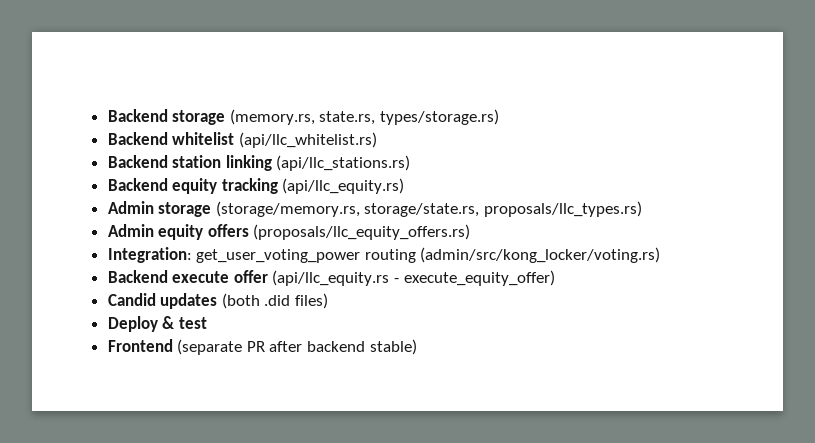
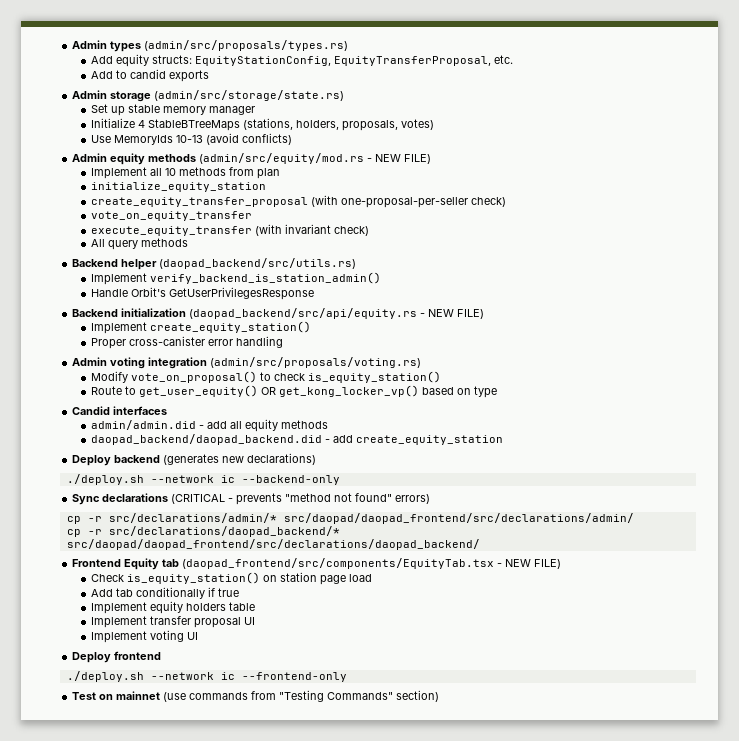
- Backend storage (memory.rs, state.rs, types/storage.rs)
- Backend whitelist (api/llc_whitelist.rs)
- Backend station linking (api/llc_stations.rs)
- Backend equity tracking (api/llc_equity.rs)
- Admin storage (storage/memory.rs, storage/state.rs, proposals/llc_types.rs)
- Admin equity offers (proposals/llc_equity_offers.rs)
- Integration: get_user_voting_power routing (admin/src/kong_locker/voting.rs)
- Backend execute offer (api/llc_equity.rs - execute_equity_offer)
- Candid updates (both .did files)
- Deploy & test
- Frontend (separate PR after backend stable)
+ Admin types (admin/src/proposals/types.rs)
+ Add equity structs: EquityStationConfig, EquityTransferProposal, etc.
+ Add to candid exports
+ Admin storage (admin/src/storage/state.rs)
+ Set up stable memory manager
+ Initialize 4 StableBTreeMaps (stations, holders, proposals, votes)
+ Use MemoryIds 10-13 (avoid conflicts)
+ Admin equity methods (admin/src/equity/mod.rs - NEW FILE)
+ Implement all 10 methods from plan
+ initialize_equity_station
+ create_equity_transfer_proposal (with one-proposal-per-seller check)
+ vote_on_equity_transfer
+ execute_equity_transfer (with invariant check)
+ All query methods
+ Backend helper (daopad_backend/src/utils.rs)
+ Implement verify_backend_is_station_admin()
+ Handle Orbit's GetUserPrivilegesResponse
+ Backend initialization (daopad_backend/src/api/equity.rs - NEW FILE)
+ Implement create_equity_station()
+ Proper cross-canister error handling
+ Admin voting integration (admin/src/proposals/voting.rs)
+ Modify vote_on_proposal() to check is_equity_station()
+ Route to get_user_equity() OR get_kong_locker_vp() based on type
+ Candid interfaces
+ admin/admin.did - add all equity methods
+ daopad_backend/daopad_backend.did - add create_equity_station
+ Deploy backend (generates new declarations)
+ ./deploy.sh --network ic --backend-only
+ Sync declarations (CRITICAL - prevents "method not found" errors)
+ cp -r src/declarations/admin/* src/daopad/daopad_frontend/src/declarations/admin/
+ cp -r src/declarations/daopad_backend/* src/daopad/daopad_frontend/src/declarations/daopad_backend/
+ Frontend Equity tab (daopad_frontend/src/components/EquityTab.tsx - NEW FILE)
+ Check is_equity_station() on station page load
+ Add tab conditionally if true
+ Implement equity holders table
+ Implement transfer proposal UI
+ Implement voting UI
+ Deploy frontend
+ ./deploy.sh --network ic --frontend-only
+ Test on mainnet (use commands from "Testing Commands" section)

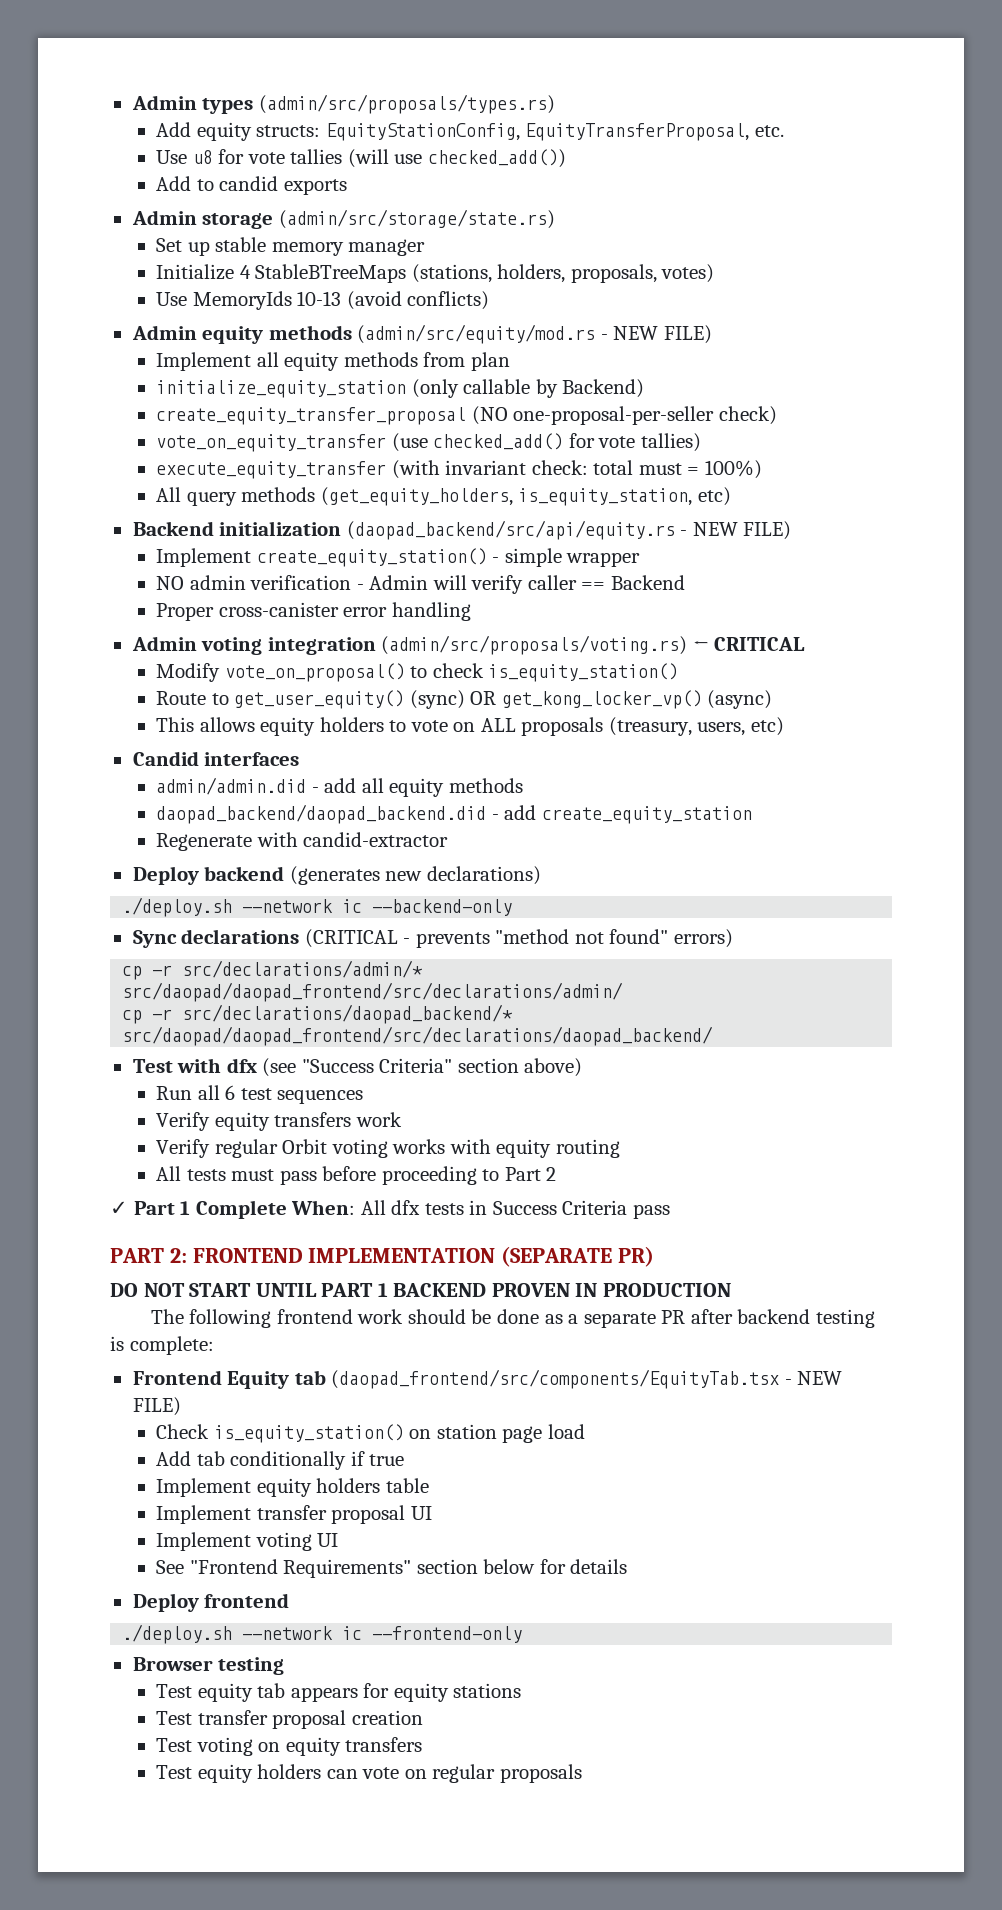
+ Use u8 for vote tallies (will use checked_add())
- Implement all 10 methods from plan
+ Implement all equity methods from plan
- initialize_equity_station
+ initialize_equity_station (only callable by Backend)
- create_equity_transfer_proposal (with one-proposal-per-seller check)
+ create_equity_transfer_proposal (NO one-proposal-per-seller check)
- vote_on_equity_transfer
- execute_equity_transfer (with invariant check)
- All query methods
- Backend helper (daopad_backend/src/utils.rs)
- Implement verify_backend_is_station_admin()
- Handle Orbit's GetUserPrivilegesResponse
+ vote_on_equity_transfer (use checked_add() for vote tallies)
+ execute_equity_transfer (with invariant check: total must = 100%)
+ All query methods (get_equity_holders, is_equity_station, etc)
- Implement create_equity_station()
+ Implement create_equity_station() - simple wrapper
+ NO admin verification - Admin will verify caller == Backend
- Admin voting integration (admin/src/proposals/voting.rs)
+ Admin voting integration (admin/src/proposals/voting.rs) ← CRITICAL
- Route to get_user_equity() OR get_kong_locker_vp() based on type
+ Route to get_user_equity() (sync) OR get_kong_locker_vp() (async)
+ This allows equity holders to vote on ALL proposals (treasury, users, etc)
+ Regenerate with candid-extractor
+ Test with dfx (see "Success Criteria" section above)
+ Run all 6 test sequences
+ Verify equity transfers work
+ Verify regular Orbit voting works with equity routing
+ All tests must pass before proceeding to Part 2
+ ✓ Part 1 Complete When: All dfx tests in Success Criteria pass
+ PART 2: FRONTEND IMPLEMENTATION (SEPARATE PR)
+ DO NOT START UNTIL PART 1 BACKEND PROVEN IN PRODUCTION
+ The following frontend work should be done as a separate PR after backend testing is complete:
+ See "Frontend Requirements" section below for details
- Test on mainnet (use commands from "Testing Commands" section)
+ Browser testing
+ Test equity tab appears for equity stations
+ Test transfer proposal creation
+ Test voting on equity transfers
+ Test equity holders can vote on regular proposals

